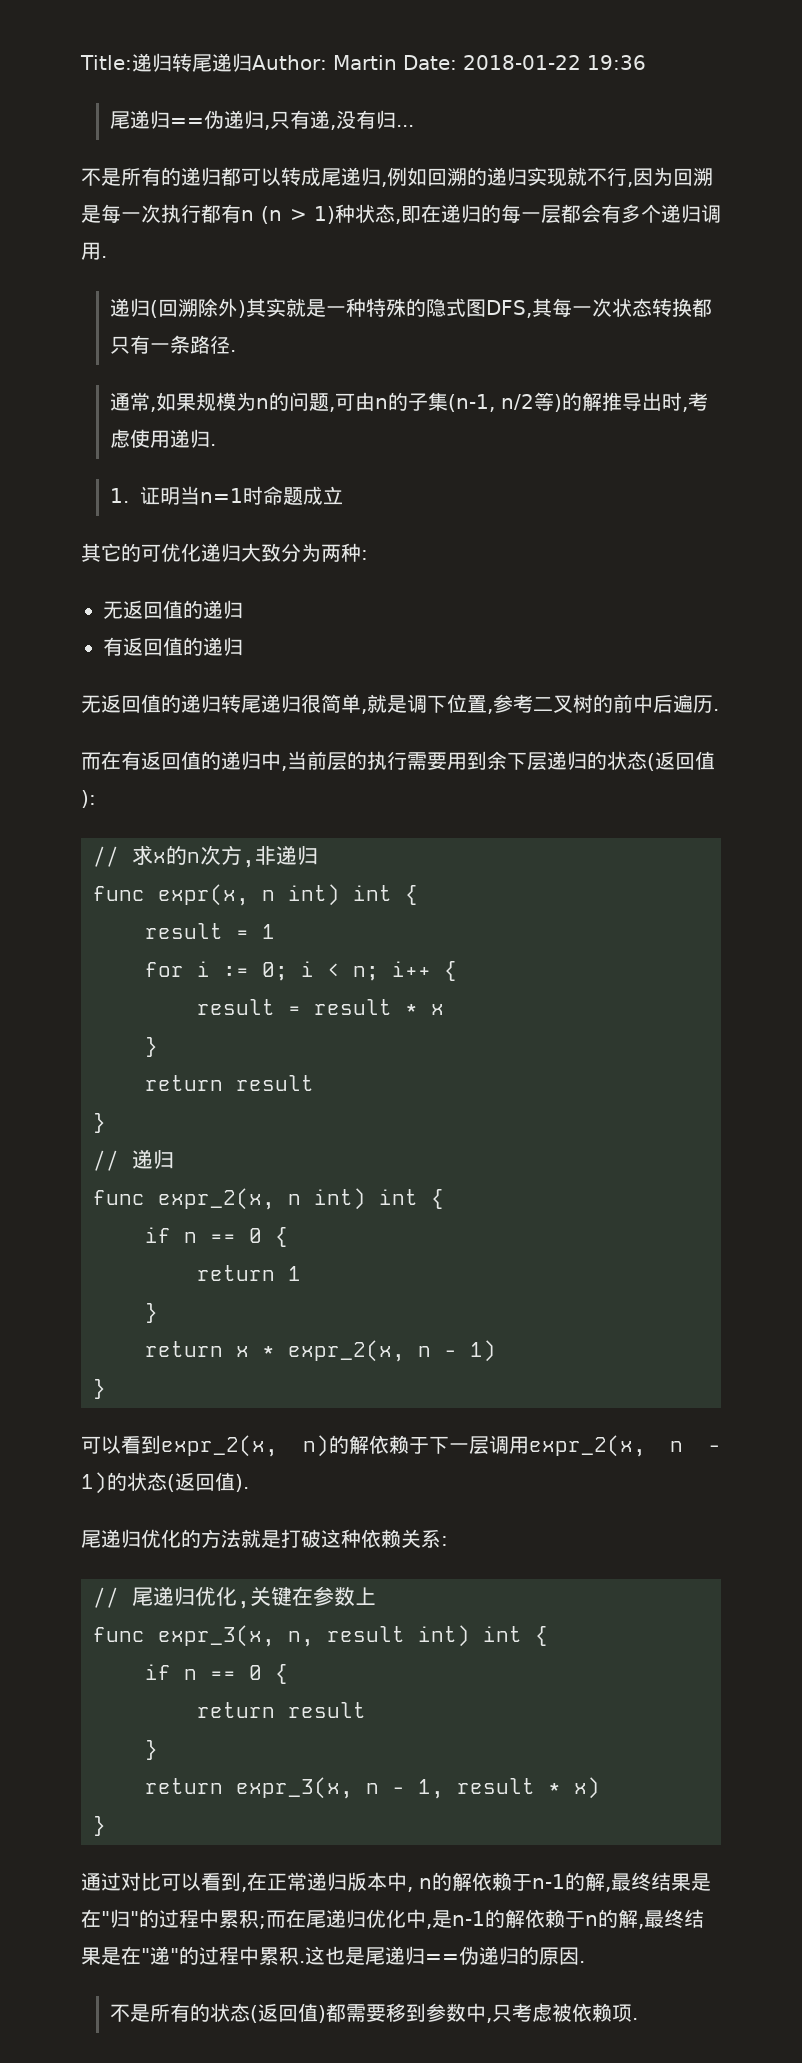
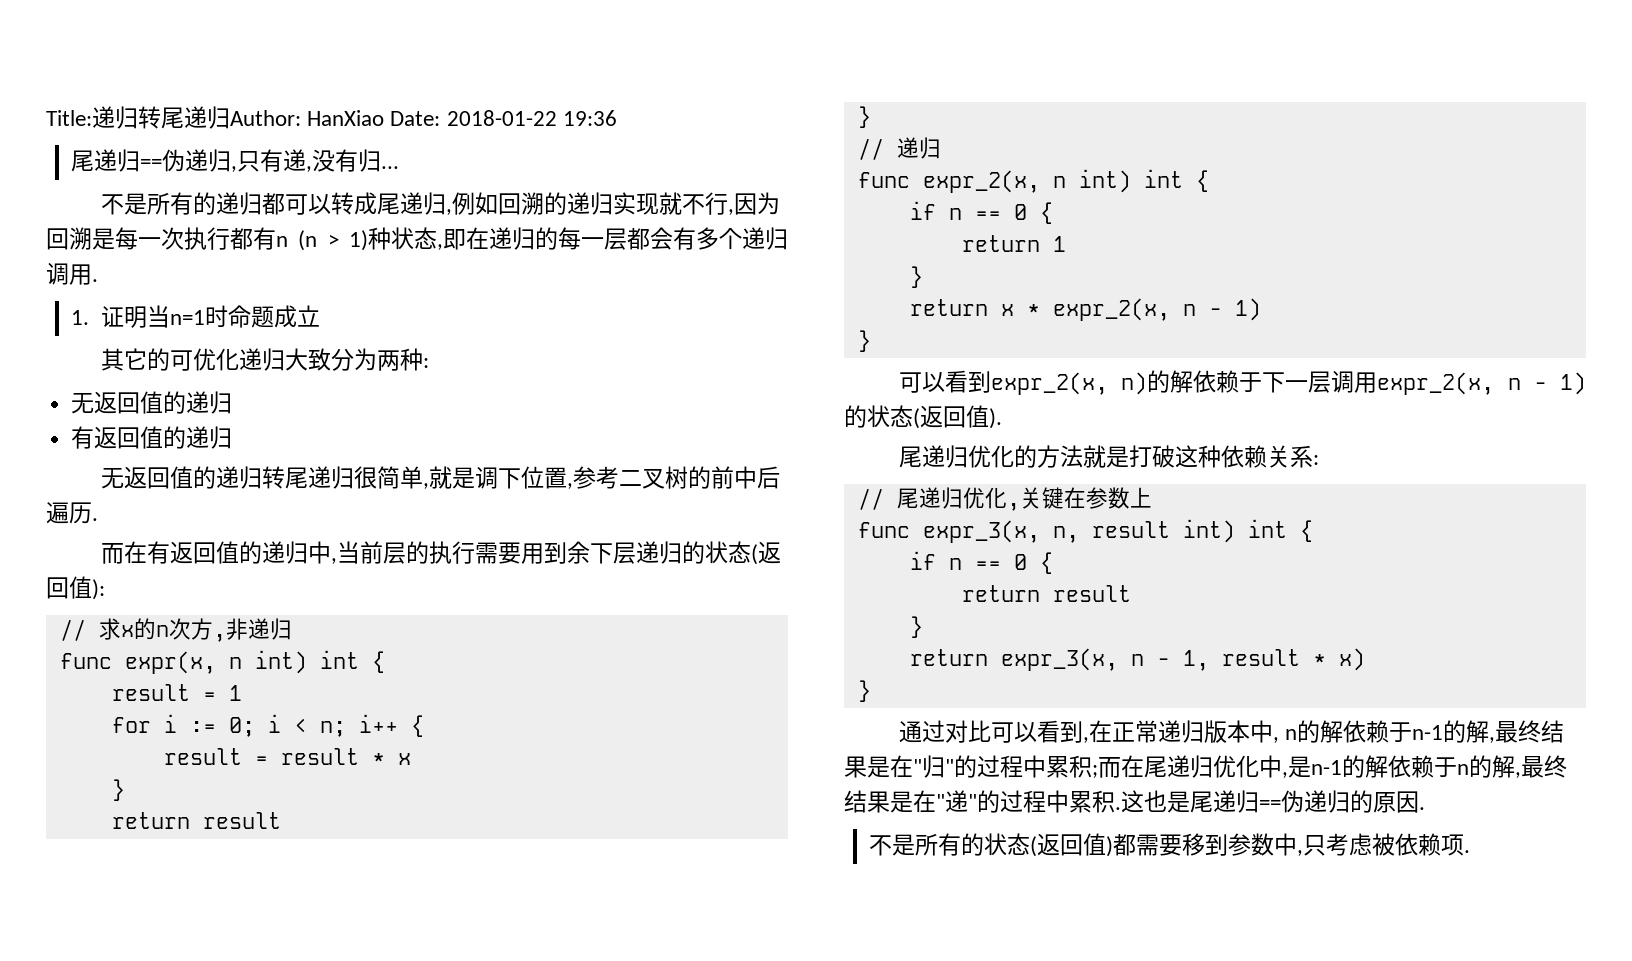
- Title:递归转尾递归Author: Martin Date: 2018-01-22 19:36
+ Title:递归转尾递归Author: HanXiao Date: 2018-01-22 19:36
- 递归(回溯除外)其实就是一种特殊的隐式图DFS,其每一次状态转换都只有一条路径.
- 通常,如果规模为n的问题,可由n的子集(n-1, n/2等)的解推导出时,考虑使用递归.

